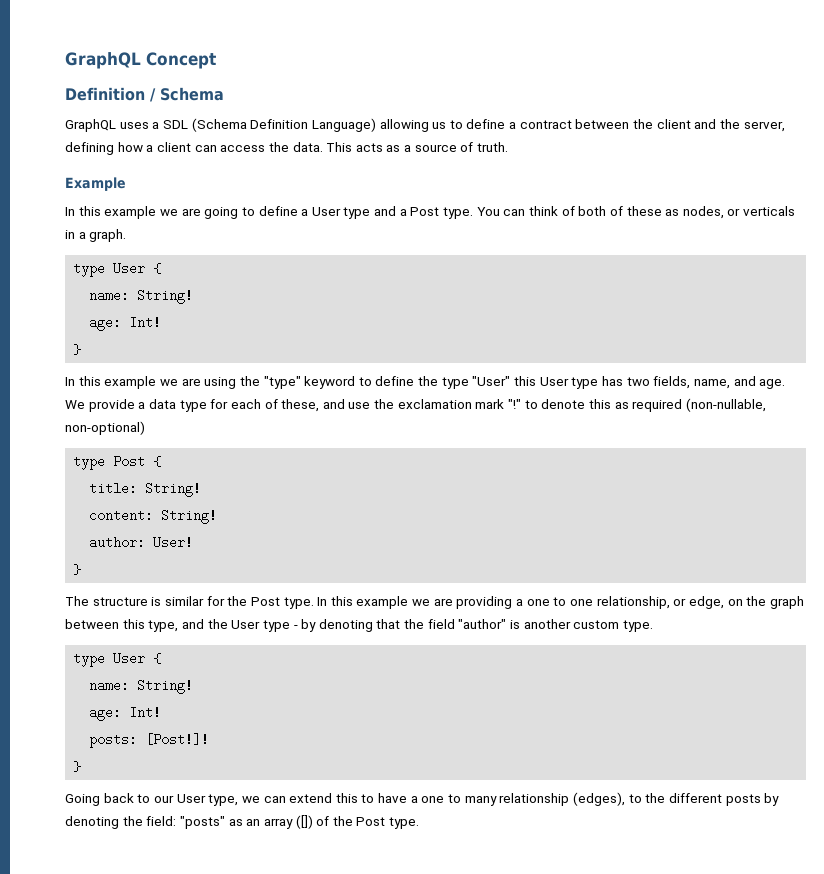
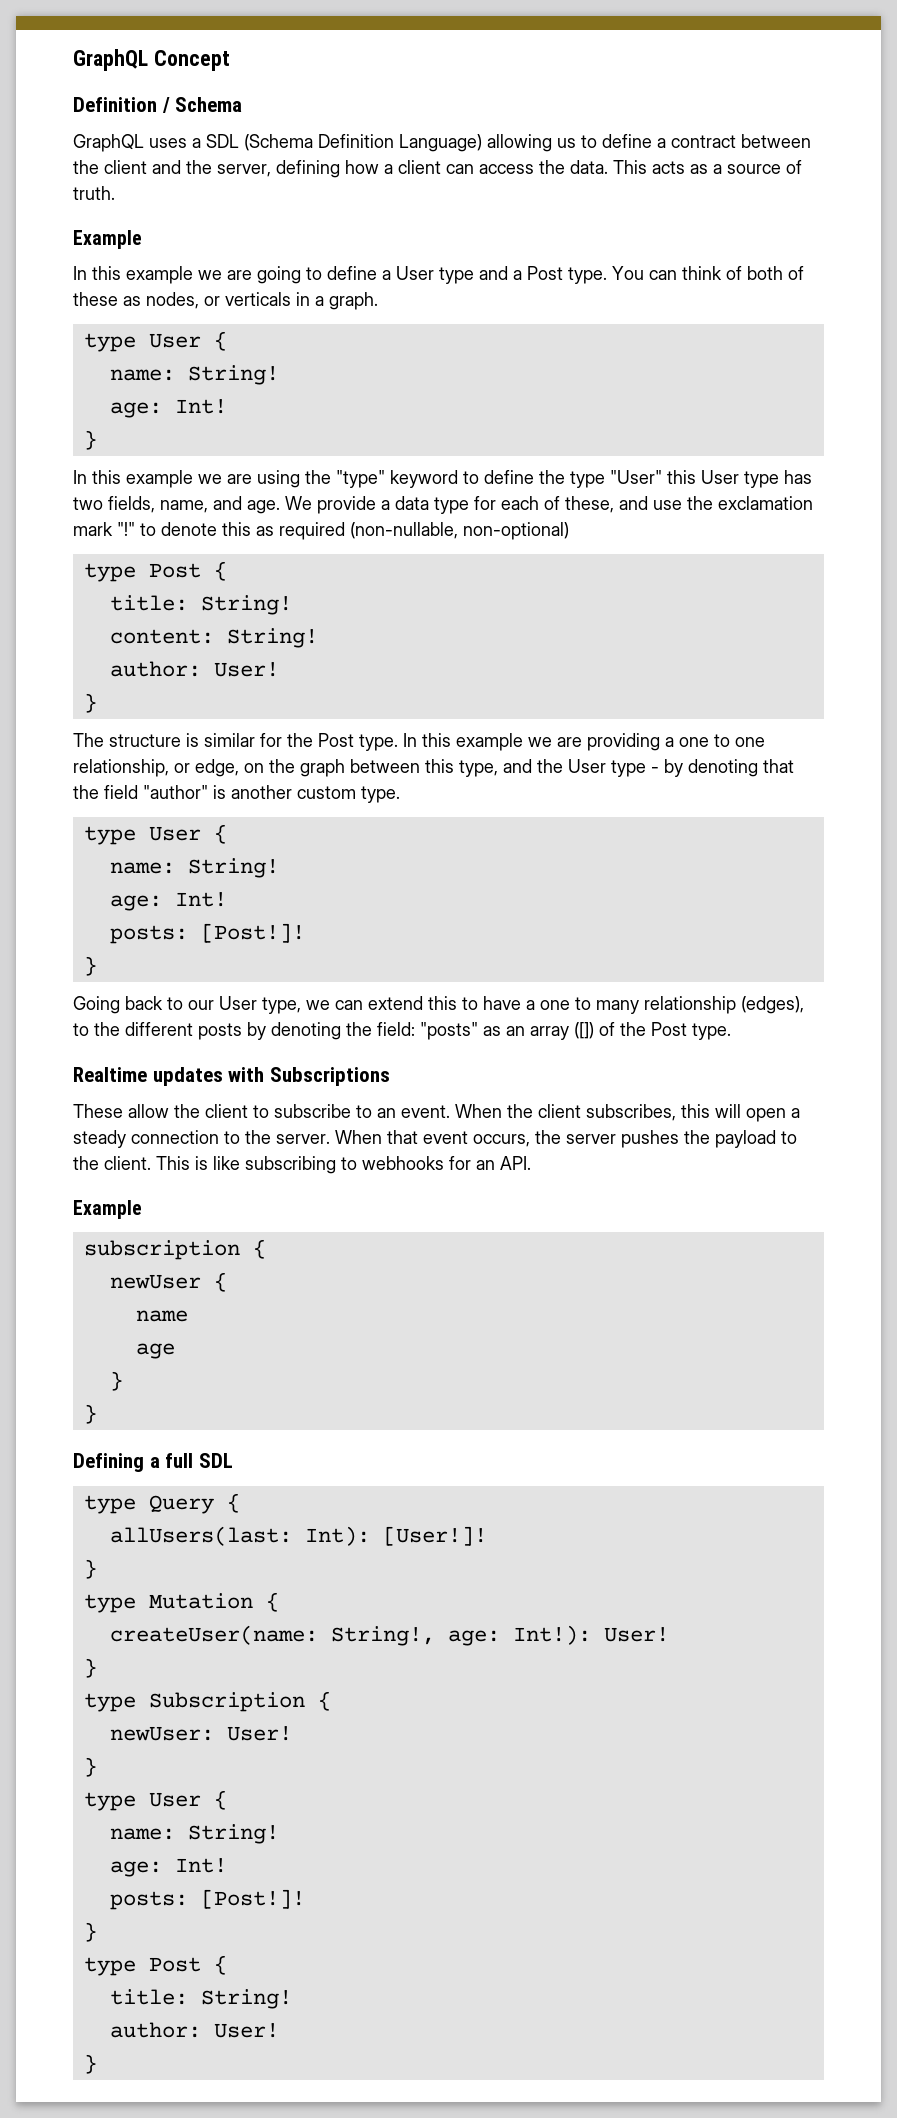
+ Realtime updates with Subscriptions
+ These allow the client to subscribe to an event. When the client subscribes, this will open a steady connection to the server. When that event occurs, the server pushes the payload to the client. This is like subscribing to webhooks for an API.
+ Example
+ subscription {
+ newUser {
+ name
+ age
+ }
+ }
+ Defining a full SDL
+ type Query {
+ allUsers(last: Int): [User!]!
+ }
+ type Mutation {
+ createUser(name: String!, age: Int!): User!
+ }
+ type Subscription {
+ newUser: User!
+ }
+ type User {
+ name: String!
+ age: Int!
+ posts: [Post!]!
+ }
+ type Post {
+ title: String!
+ author: User!
+ }

